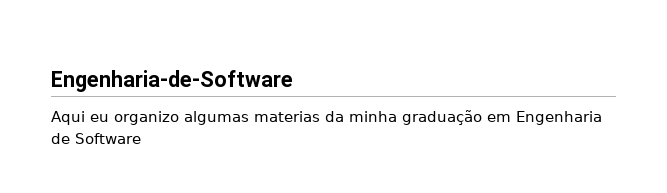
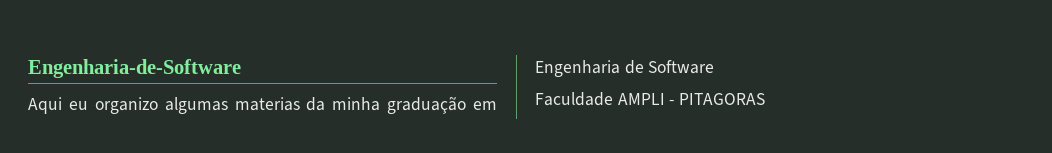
+ Faculdade AMPLI - PITAGORAS

